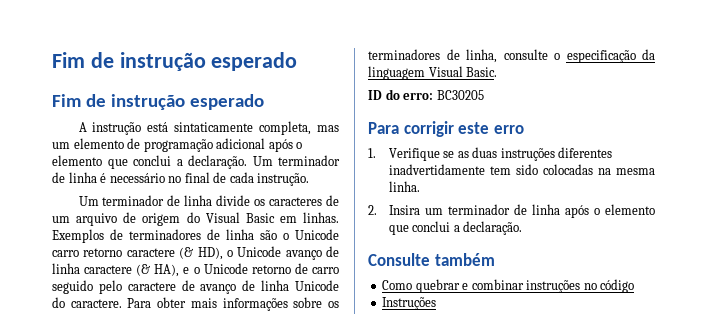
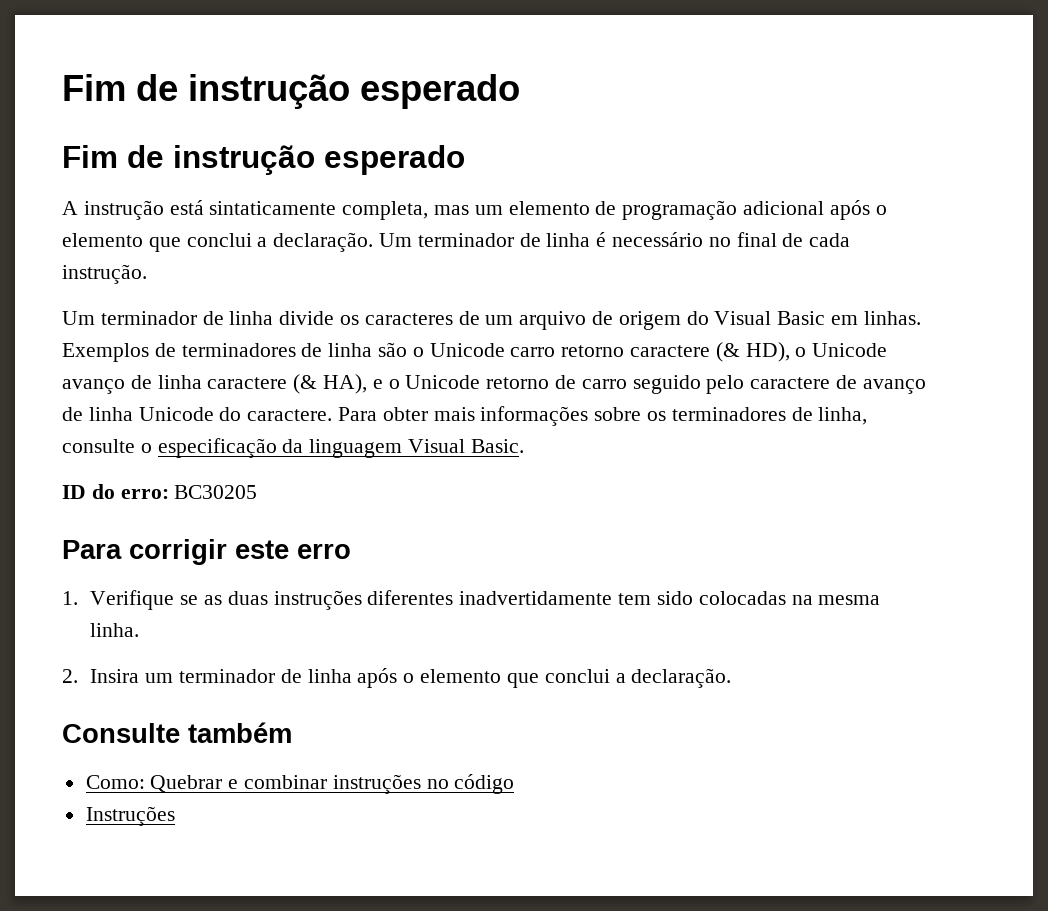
- Como quebrar e combinar instruções no código
+ Como: Quebrar e combinar instruções no código

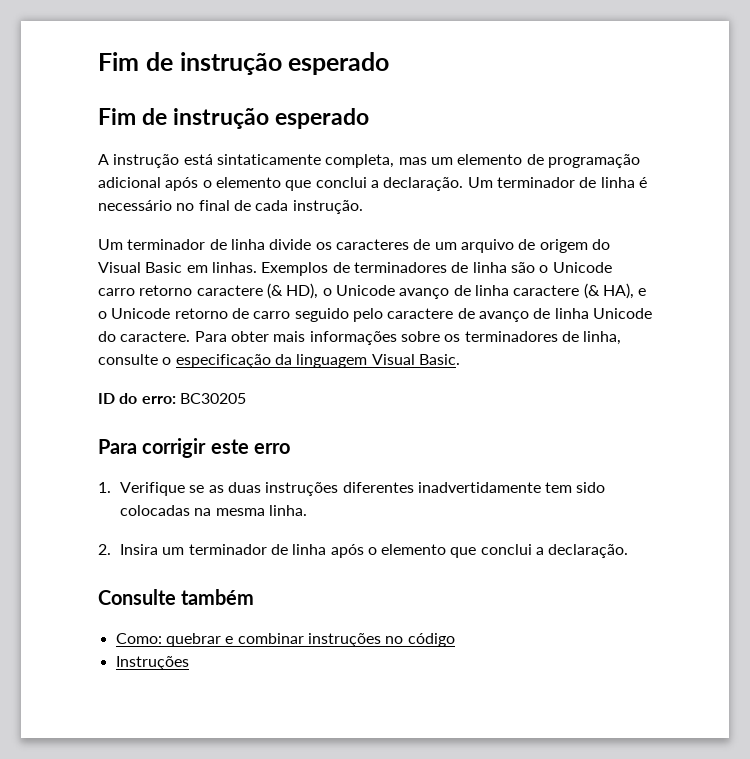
- Como: Quebrar e combinar instruções no código
+ Como: quebrar e combinar instruções no código

